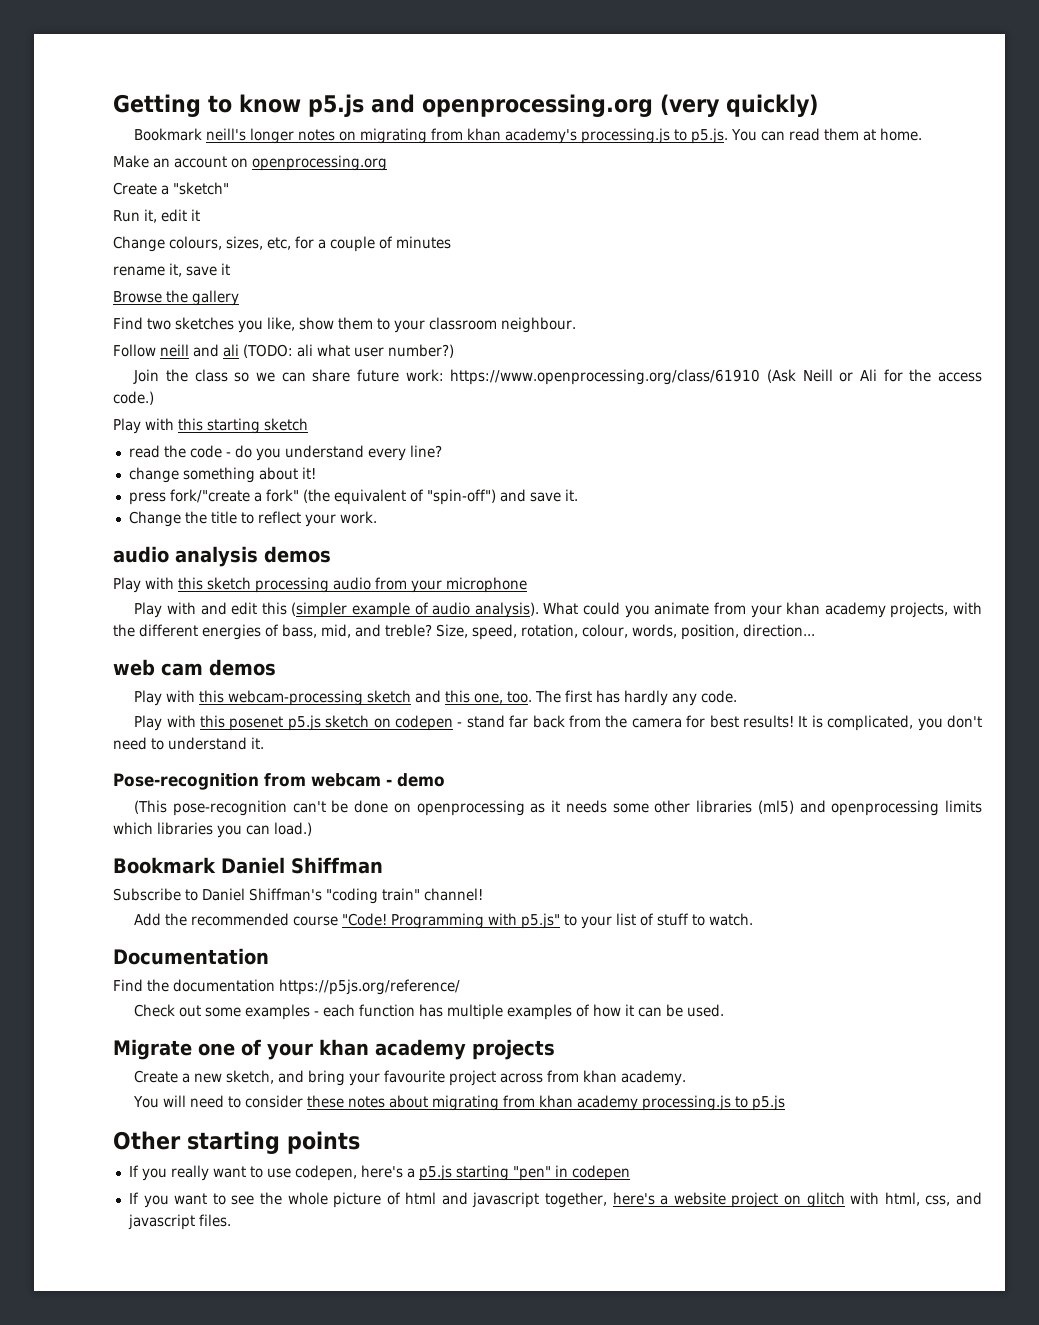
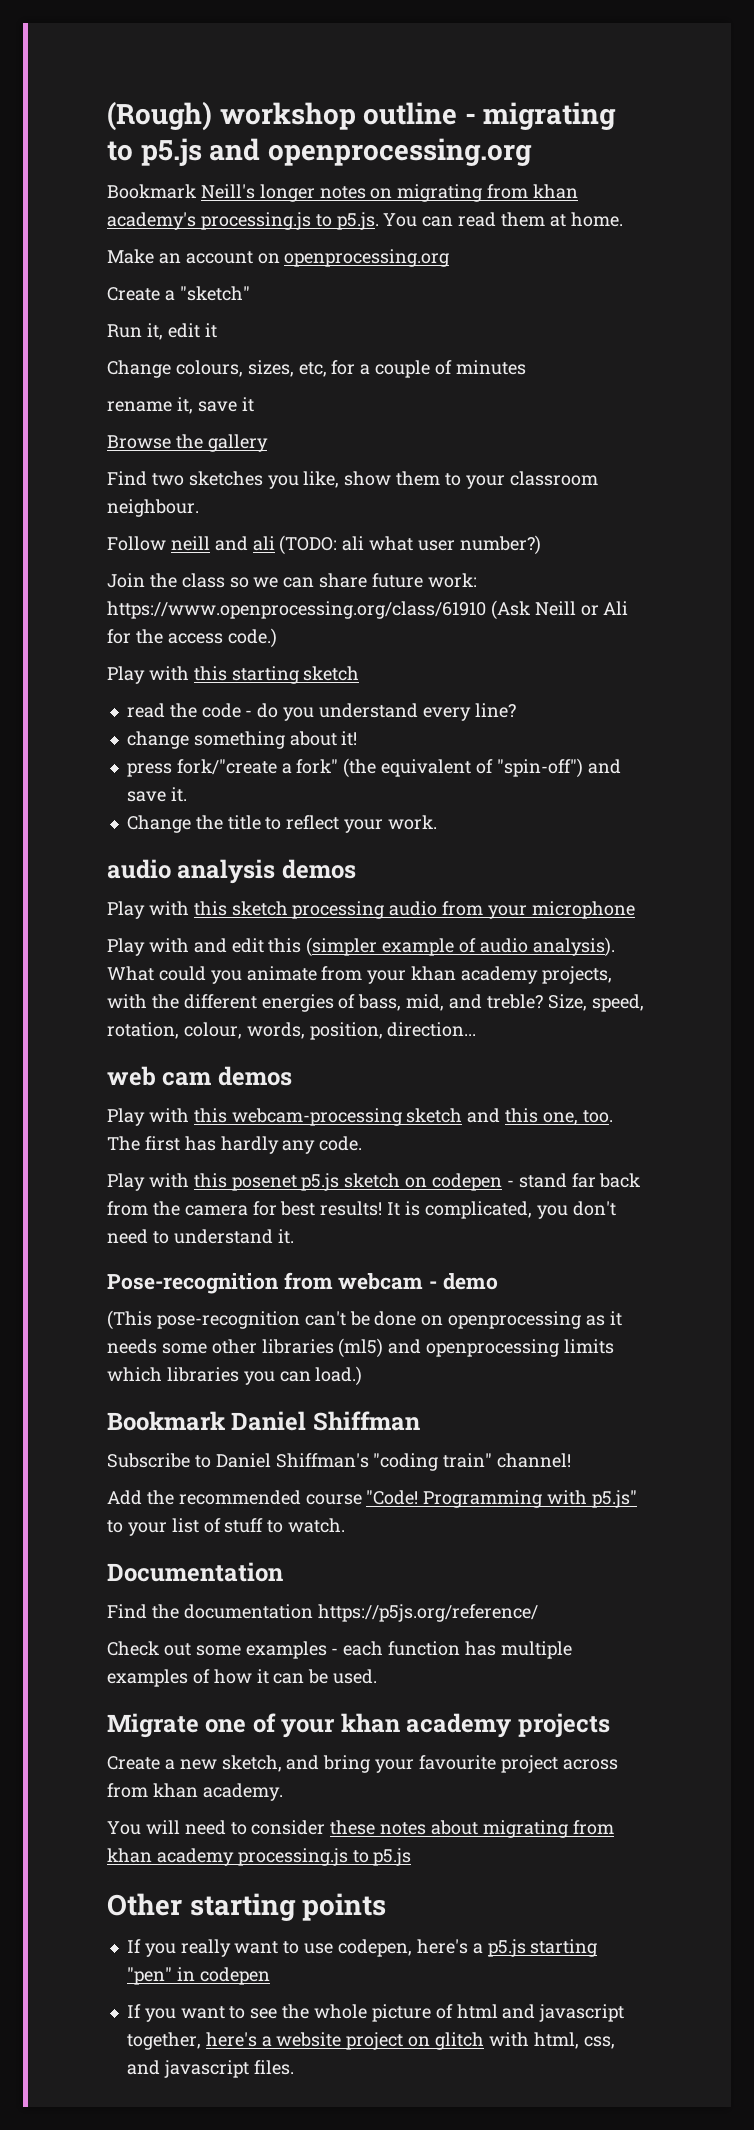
- Getting to know p5.js and openprocessing.org (very quickly)
- Bookmark neill's longer notes on migrating from khan academy's processing.js to p5.js. You can read them at home.
+ (Rough) workshop outline - migrating to p5.js and openprocessing.org
+ Bookmark Neill's longer notes on migrating from khan academy's processing.js to p5.js. You can read them at home.

